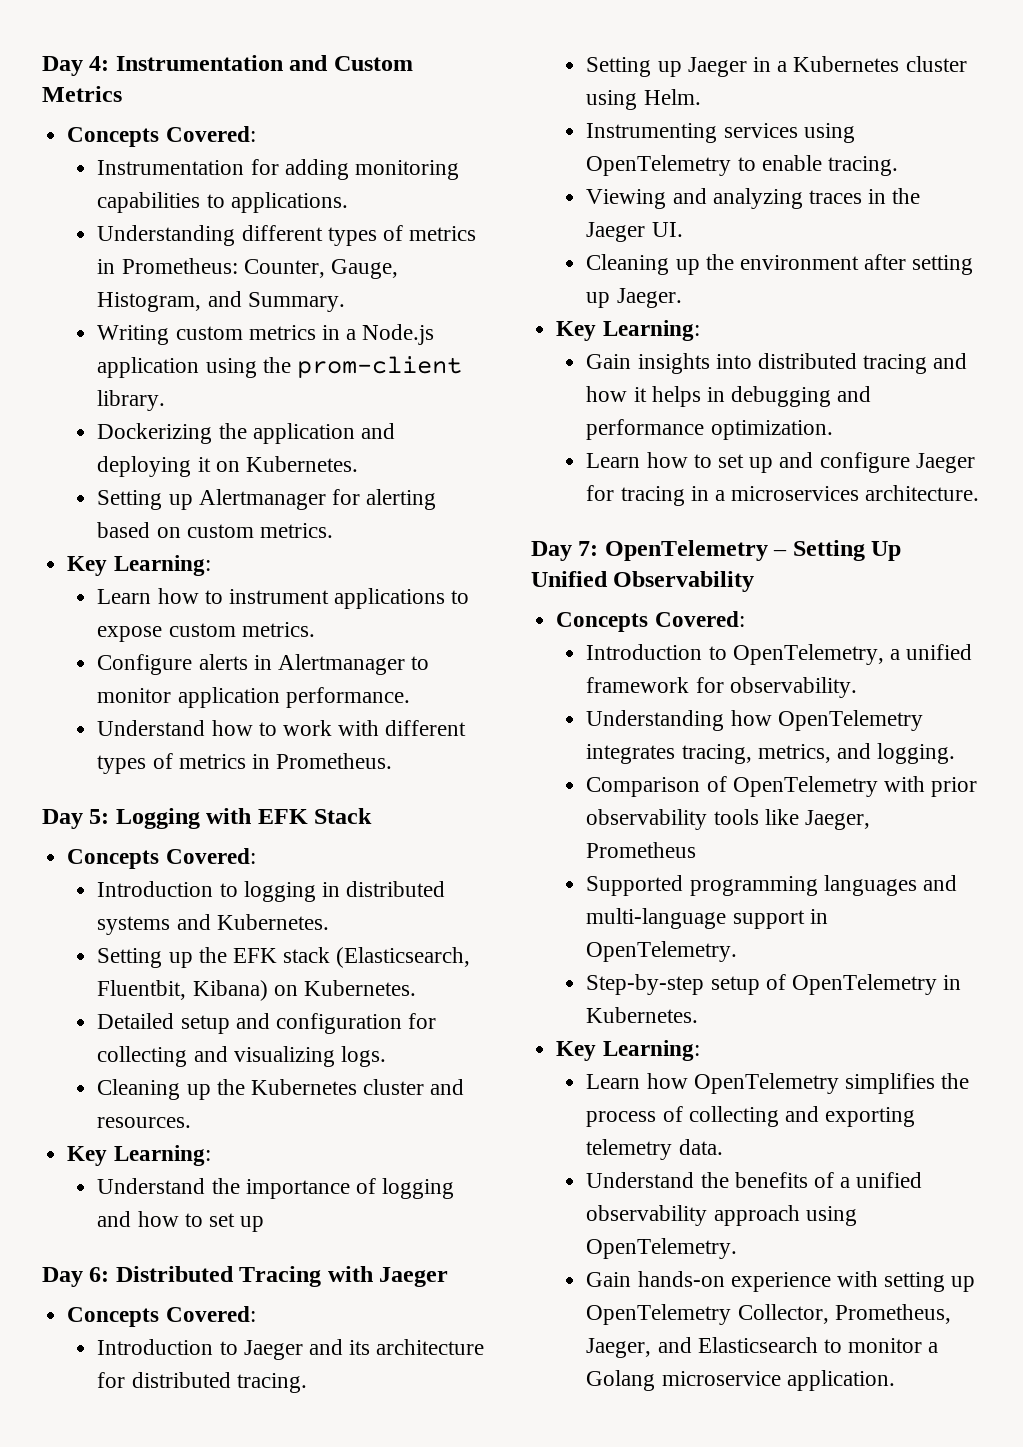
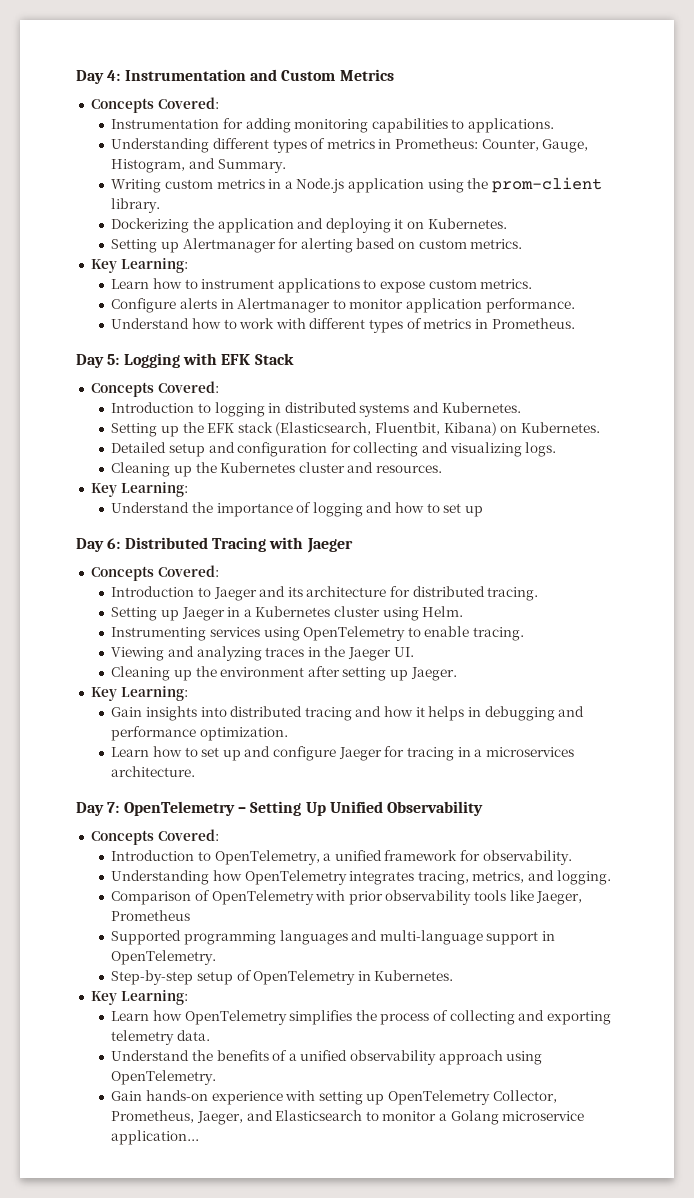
- Gain hands-on experience with setting up OpenTelemetry Collector, Prometheus, Jaeger, and Elasticsearch to monitor a Golang microservice application.
+ Gain hands-on experience with setting up OpenTelemetry Collector, Prometheus, Jaeger, and Elasticsearch to monitor a Golang microservice application...

